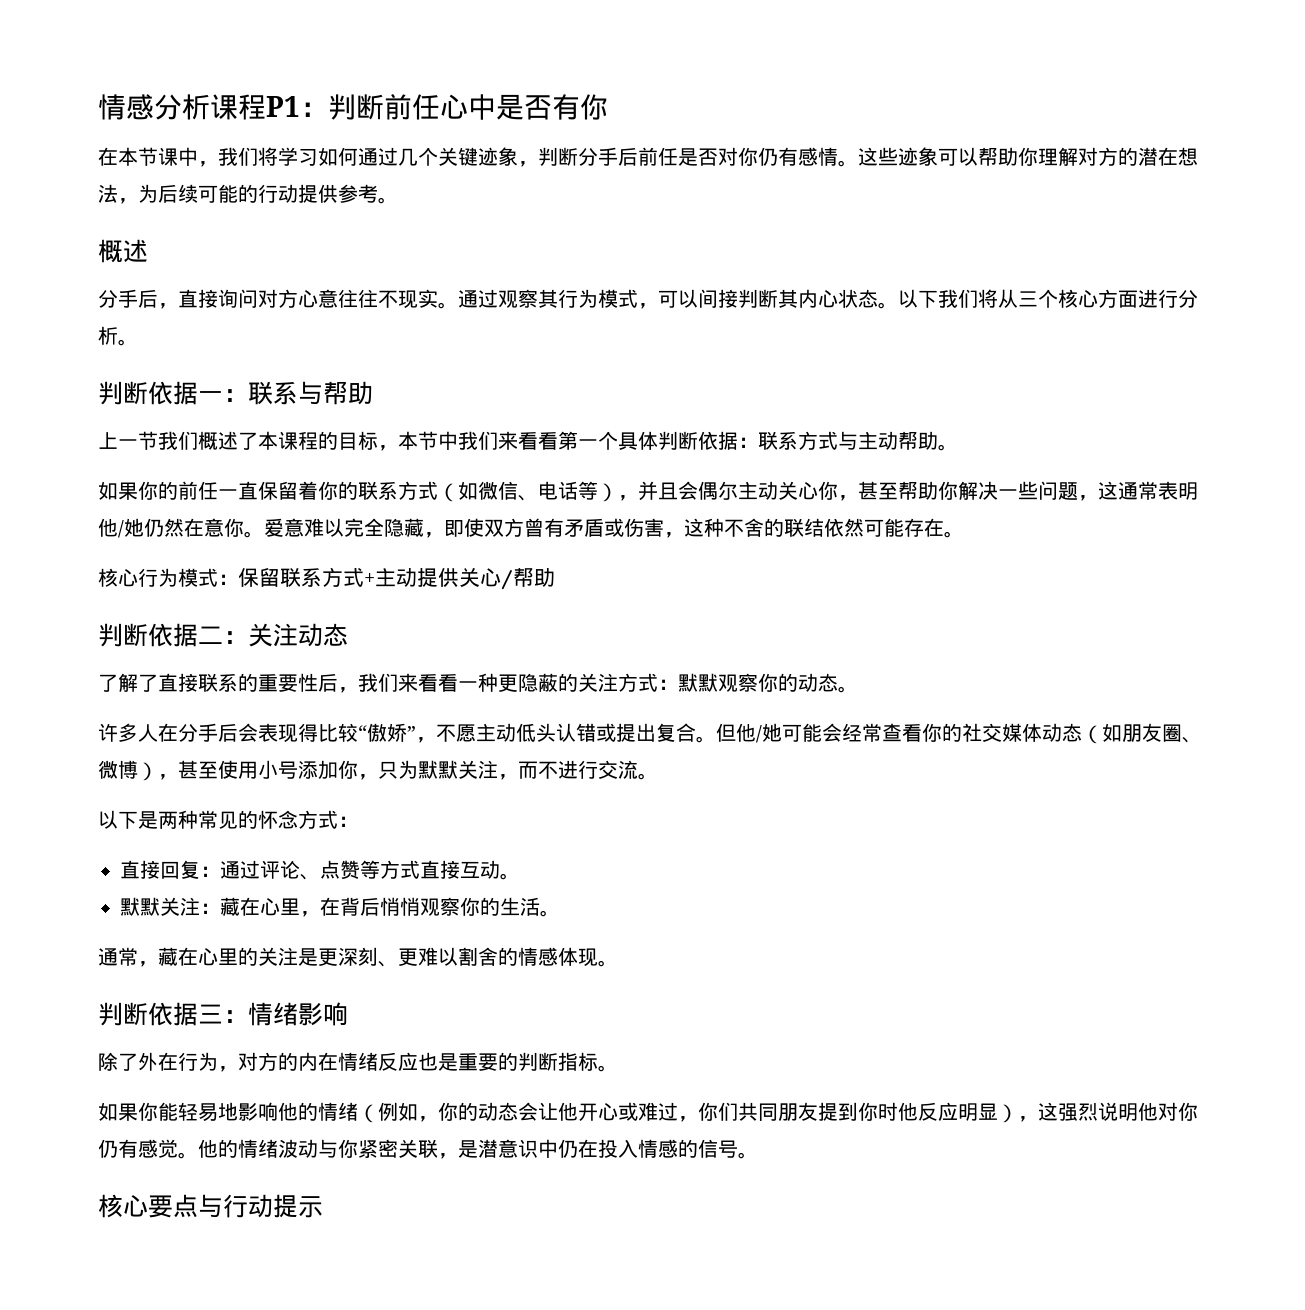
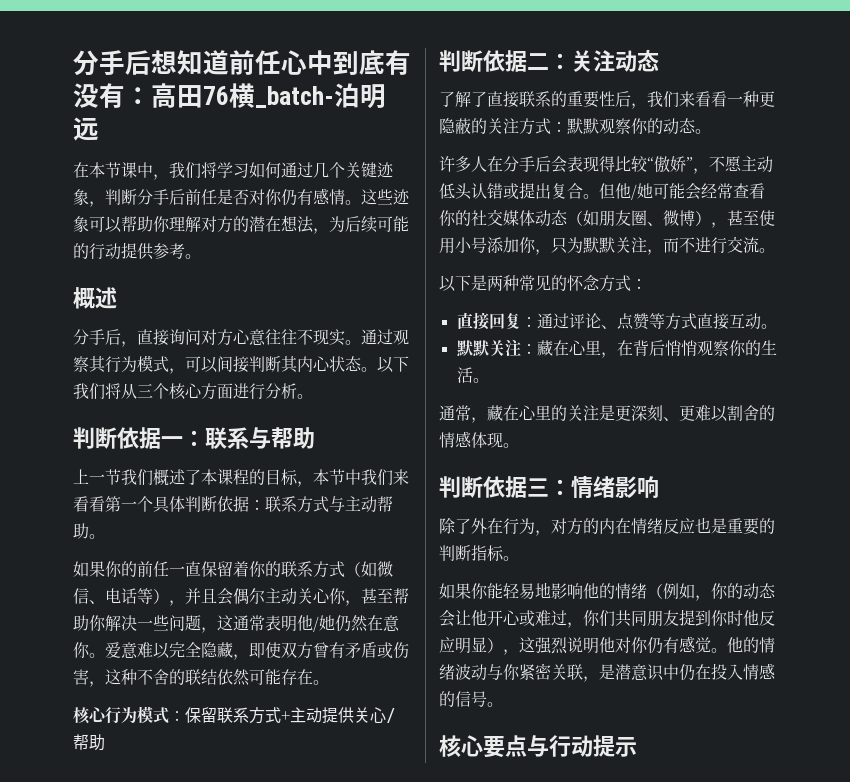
- 情感分析课程P1：判断前任心中是否有你
+ 分手后想知道前任心中到底有没有：高田76横_batch-泊明远

